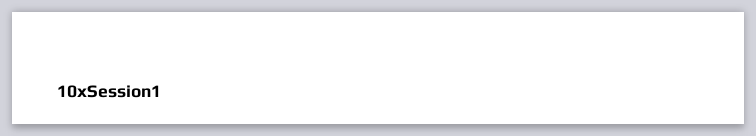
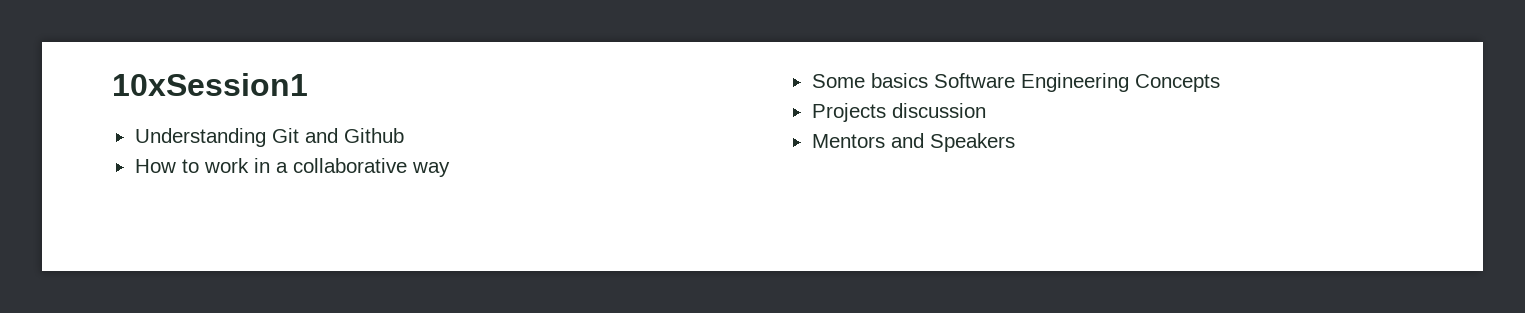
+ Understanding Git and Github
+ How to work in a collaborative way
+ Some basics Software Engineering Concepts
+ Projects discussion
+ Mentors and Speakers

